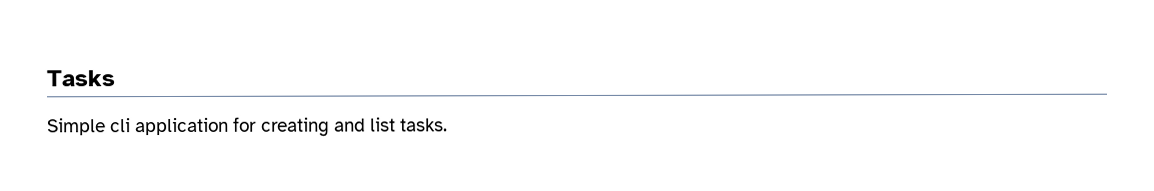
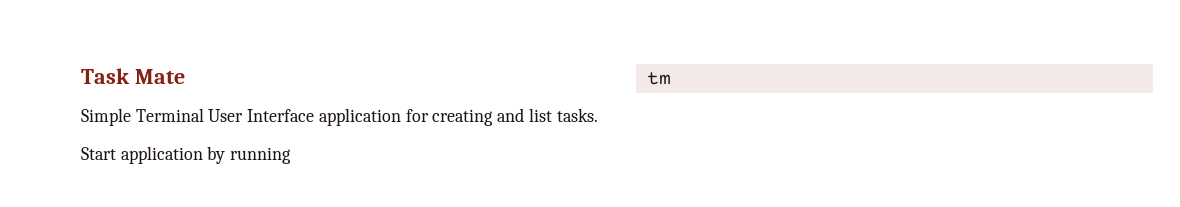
- Tasks
+ Task Mate
- Simple cli application for creating and list tasks.
+ Simple Terminal User Interface application for creating and list tasks.
+ Start application by running
+ tm

